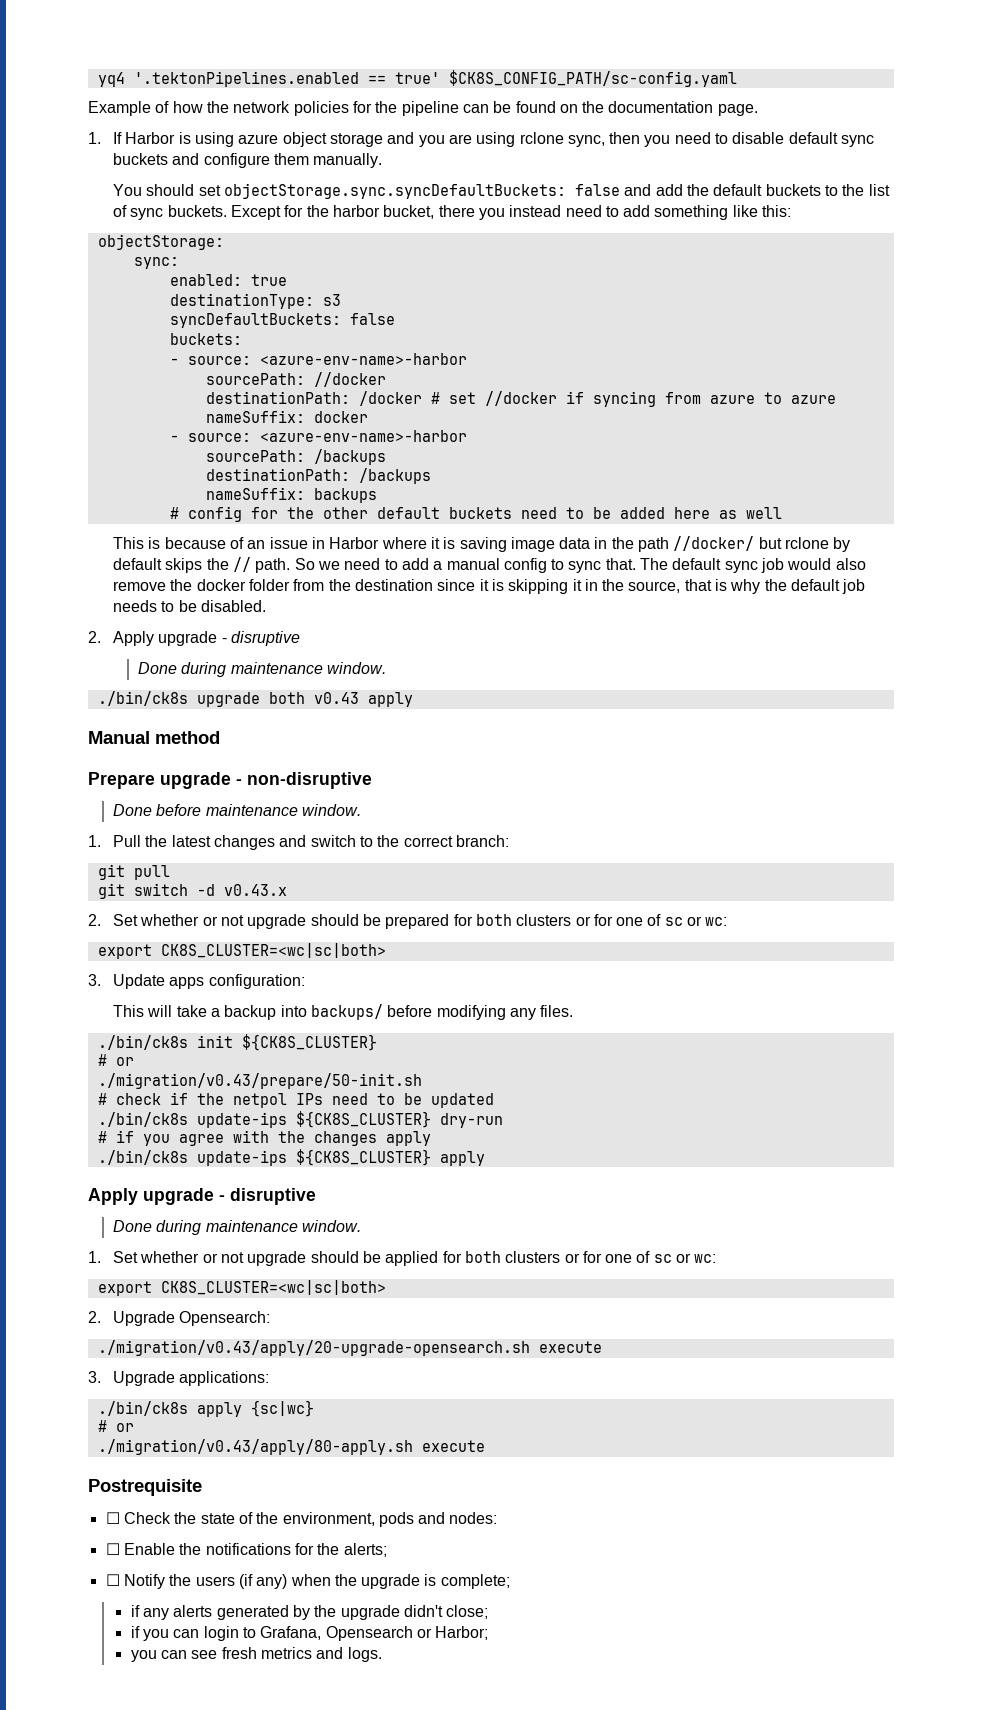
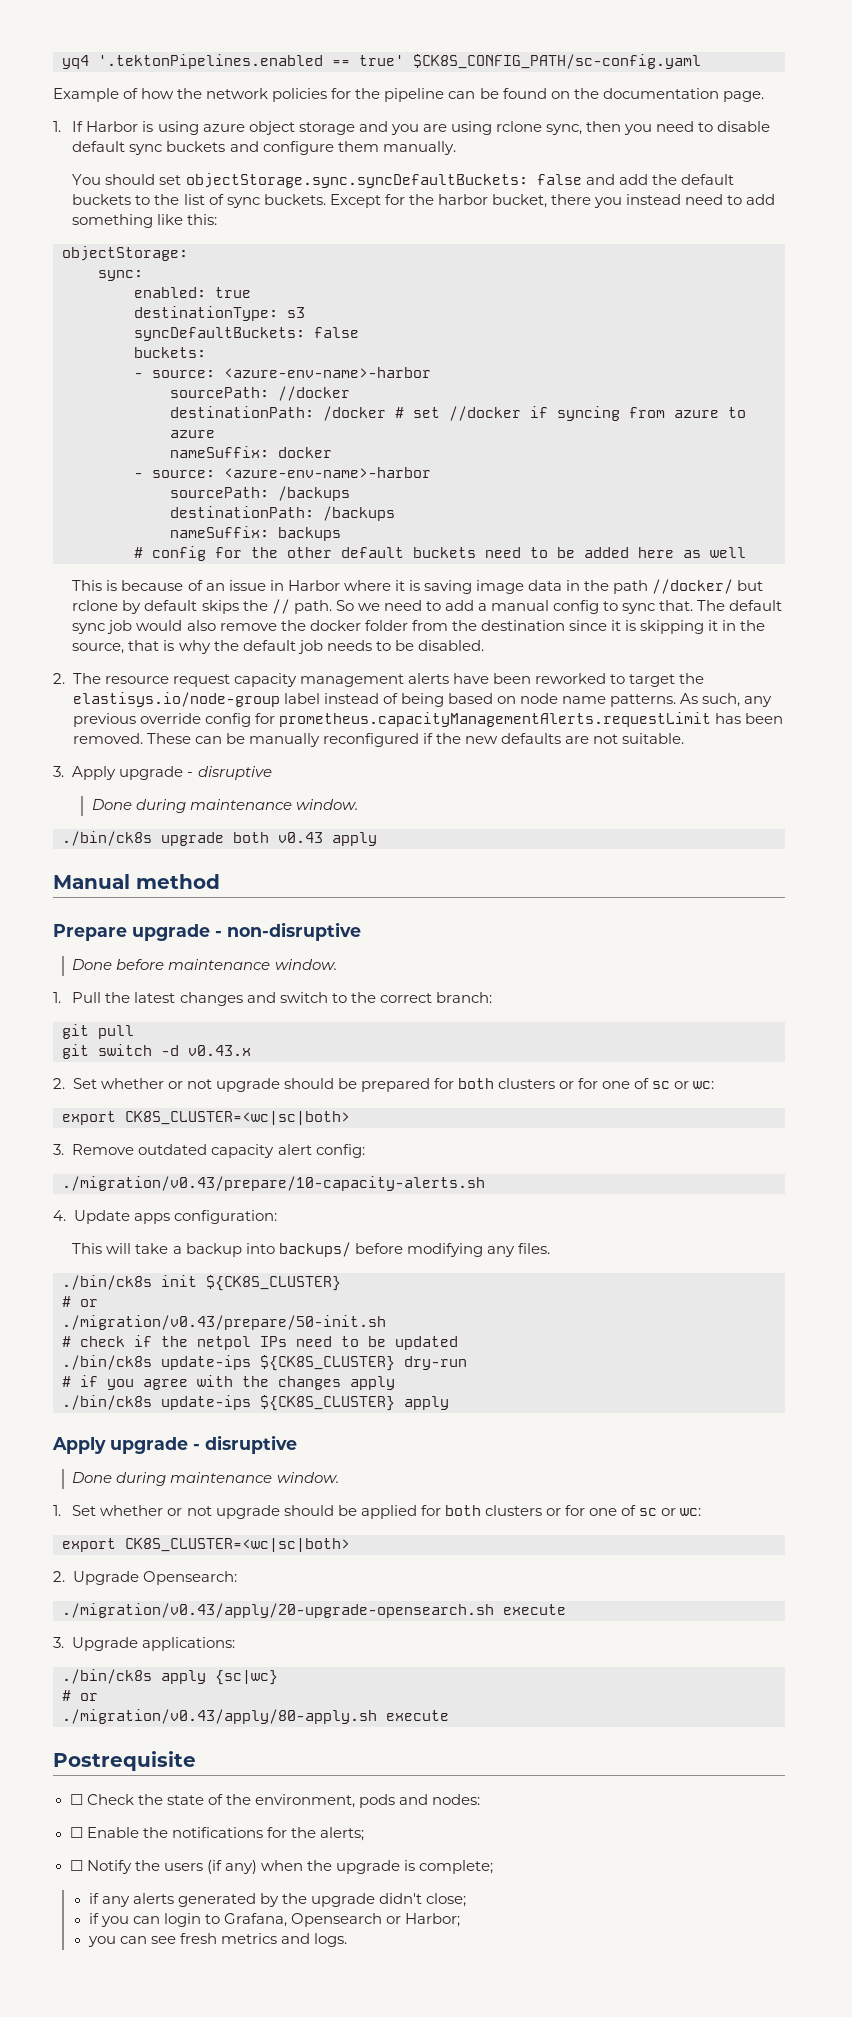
- 2. Apply upgrade - disruptive
+ 2. The resource request capacity management alerts have been reworked to target the elastisys.io/node-group label instead of being based on node name patterns. As such, any previous override config for prometheus.capacityManagementAlerts.requestLimit has been removed. These can be manually reconfigured if the new defaults are not suitable.
+ 3. Apply upgrade - disruptive
- 3. Update apps configuration:
+ 3. Remove outdated capacity alert config:
+ ./migration/v0.43/prepare/10-capacity-alerts.sh
+ 4. Update apps configuration:

